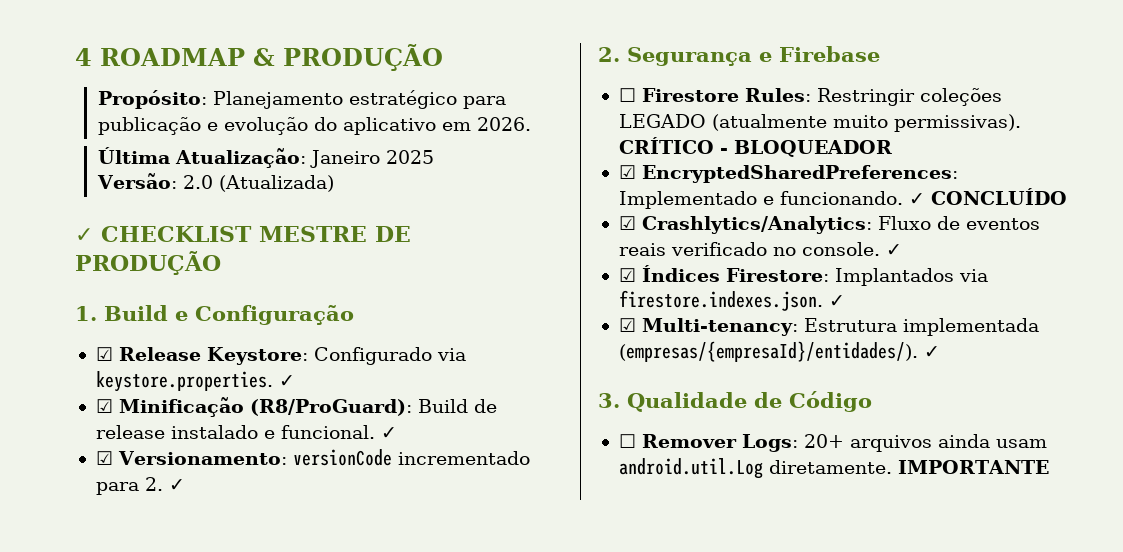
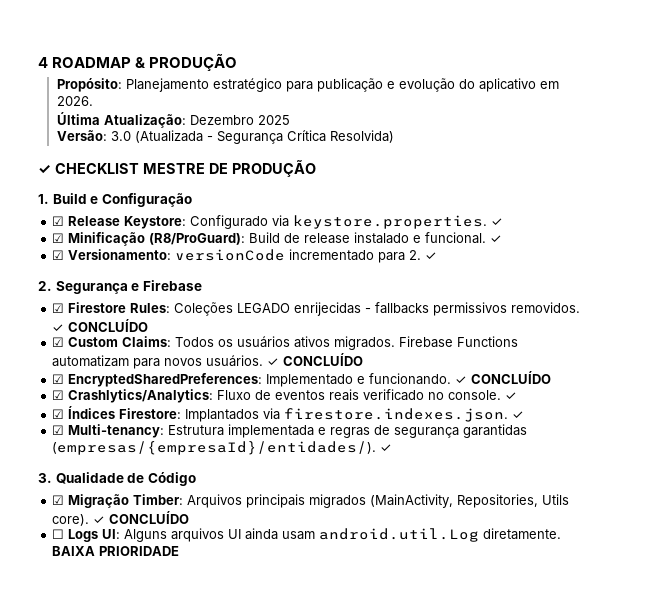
- Última Atualização: Janeiro 2025
+ Última Atualização: Dezembro 2025
- Versão: 2.0 (Atualizada)
+ Versão: 3.0 (Atualizada - Segurança Crítica Resolvida)
- ☐ Firestore Rules: Restringir coleções LEGADO (atualmente muito permissivas). CRÍTICO - BLOQUEADOR
+ ☑ Firestore Rules: Coleções LEGADO enrijecidas - fallbacks permissivos removidos. ✓ CONCLUÍDO
+ ☑ Custom Claims: Todos os usuários ativos migrados. Firebase Functions automatizam para novos usuários. ✓ CONCLUÍDO
- ☑ Multi-tenancy: Estrutura implementada (empresas/{empresaId}/entidades/).
+ ☑ Multi-tenancy: Estrutura implementada e regras de segurança garantidas (empresas/{empresaId}/entidades/).
- ☐ Remover Logs: 20+ arquivos ainda usam android.util.Log diretamente.
+ ☑ Migração Timber: Arquivos principais migrados (MainActivity, Repositories, Utils core). ✓ CONCLUÍDO
+ ☐ Logs UI: Alguns arquivos UI ainda usam android.util.Log diretamente.
- IMPORTANTE
+ BAIXA PRIORIDADE

